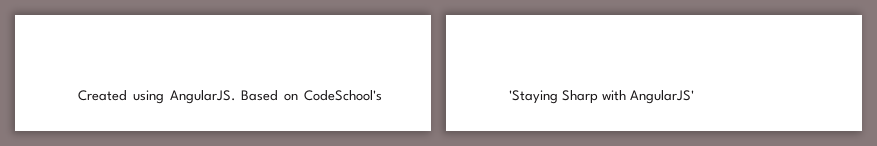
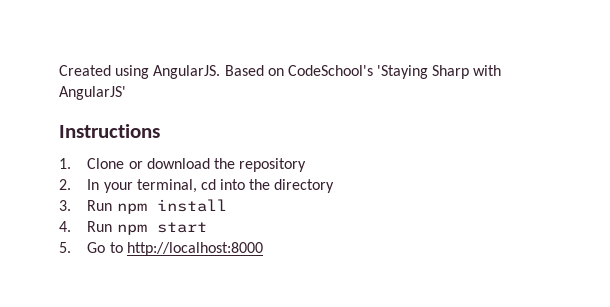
+ Instructions
+ 1. Clone or download the repository
+ 2. In your terminal, cd into the directory
+ 3. Run npm install
+ 4. Run npm start
+ 5. Go to http://localhost:8000

